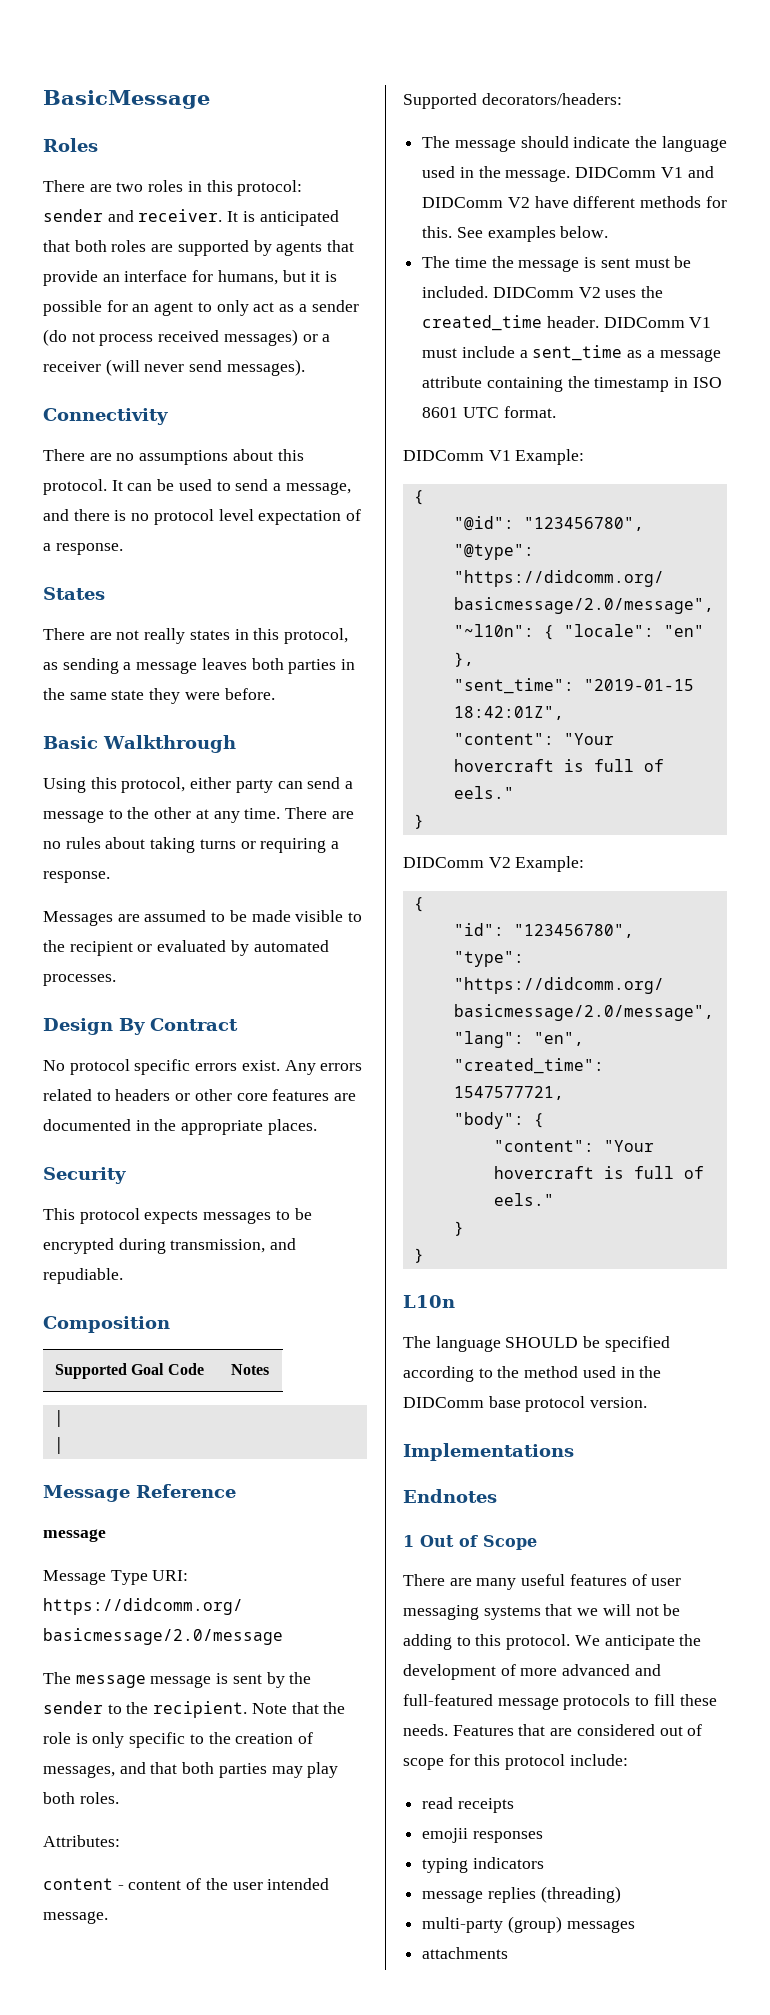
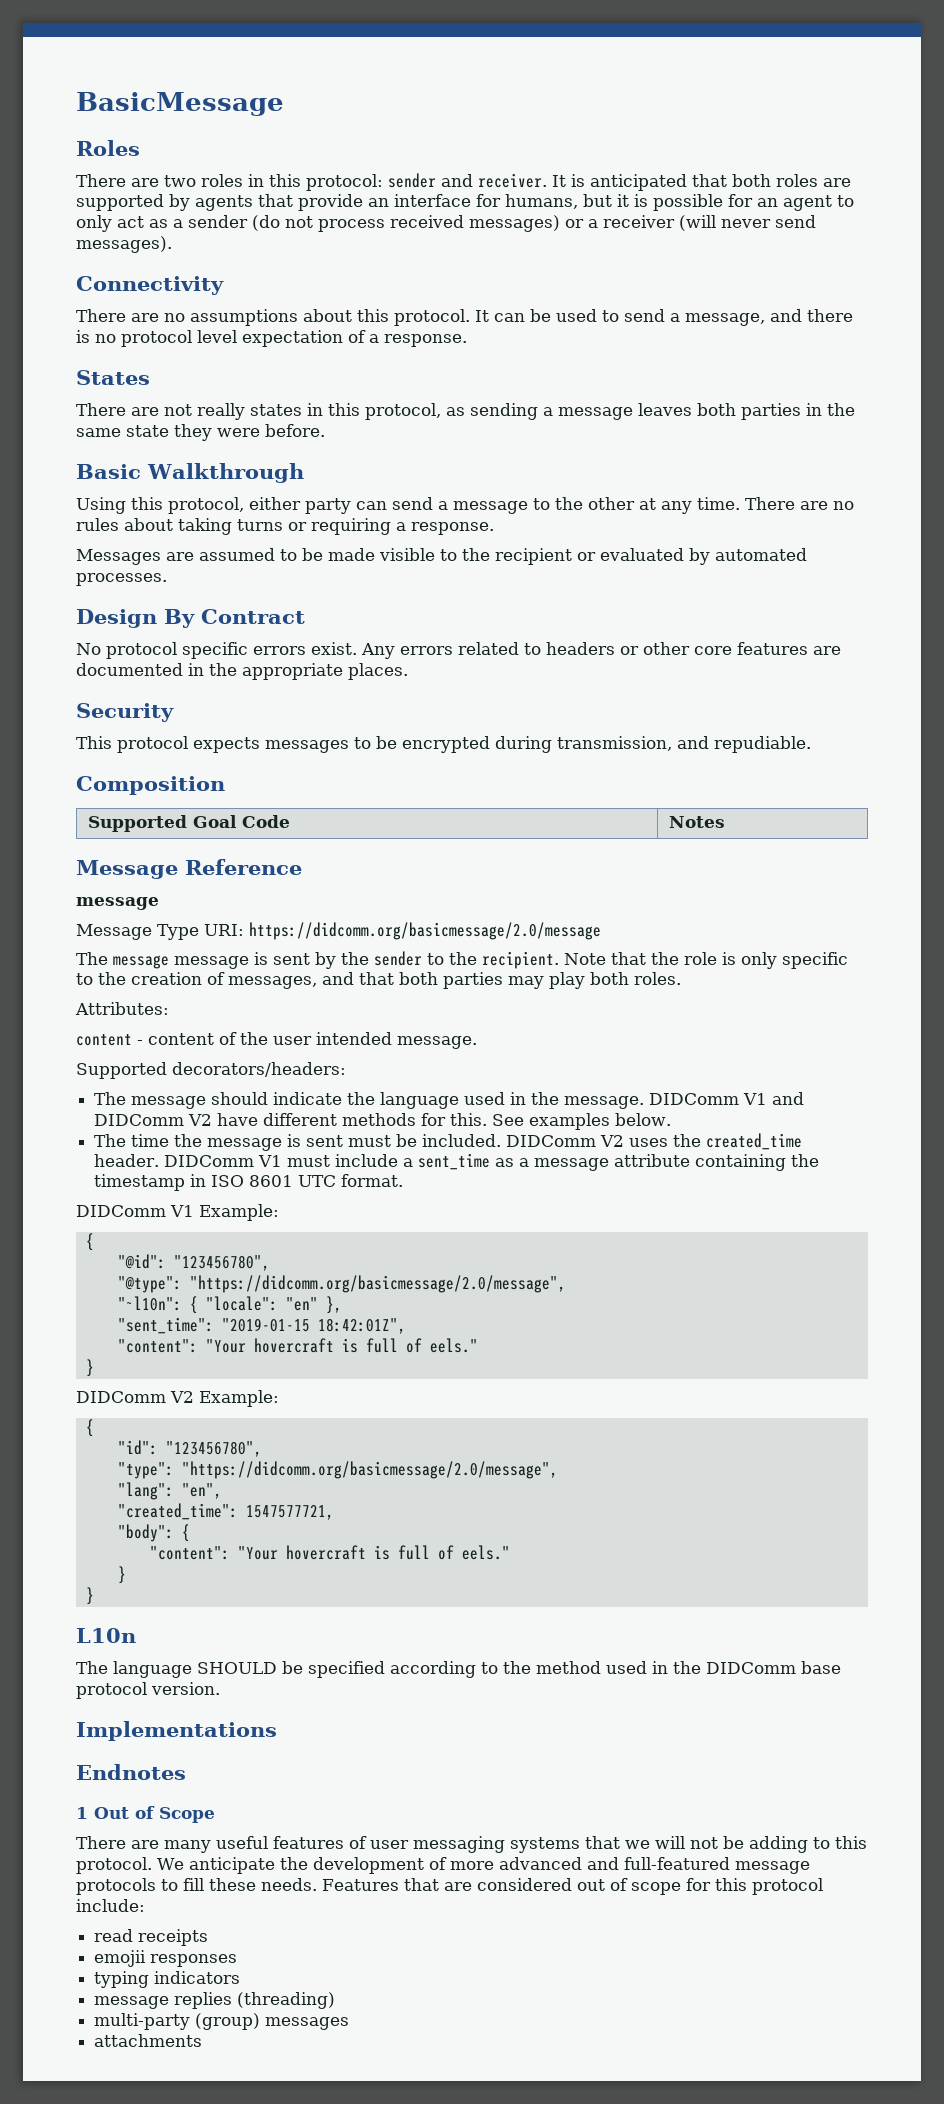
  Supported Goal Code | Notes
- |
- |

